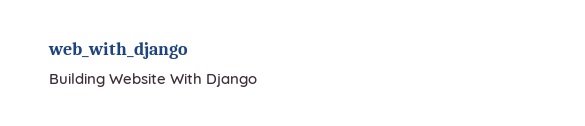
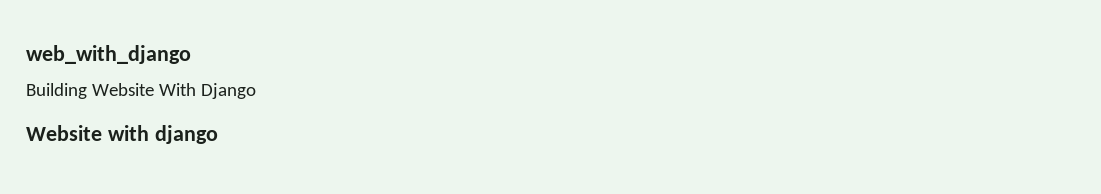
+ Website with django

